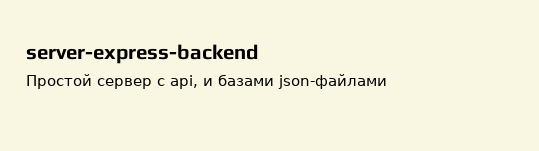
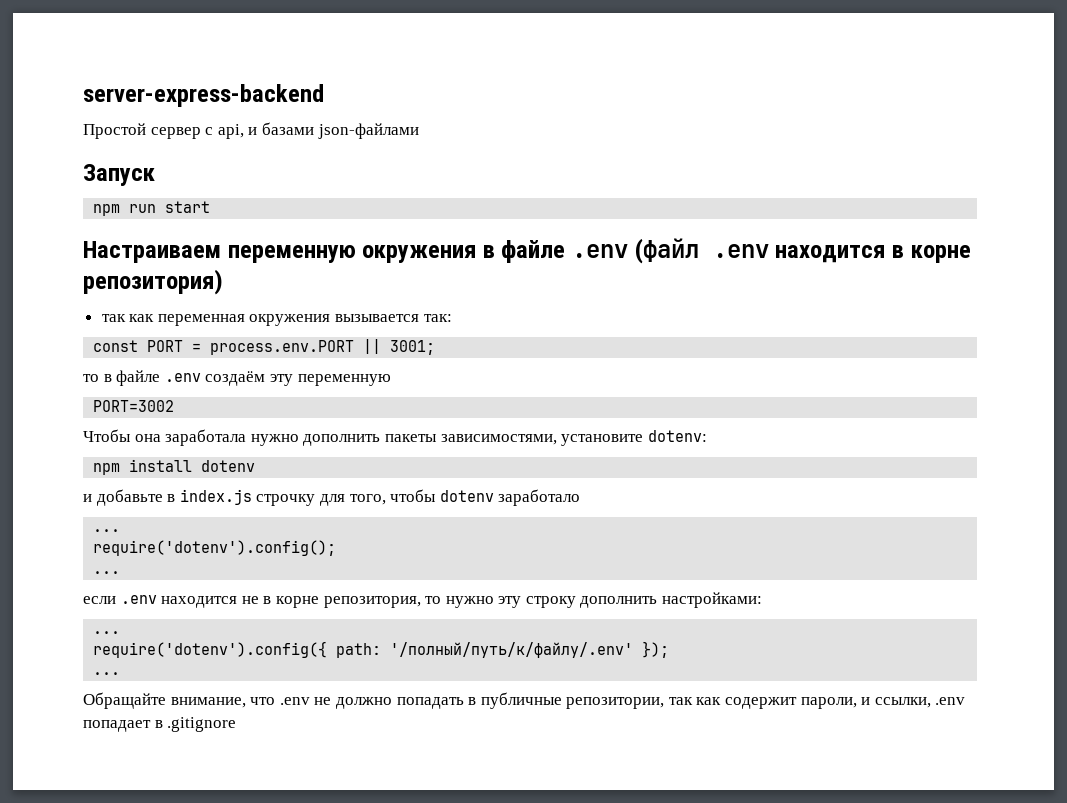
+ Запуск
+ npm run start
+ Настраиваем переменную окружения в файле .env (файл .env находится в корне репозитория)
+ так как переменная окружения вызывается так:
+ const PORT = process.env.PORT || 3001;
+ то в файле .env создаём эту переменную
+ PORT=3002
+ Чтобы она заработала нужно дополнить пакеты зависимостями, установите dotenv:
+ npm install dotenv
+ и добавьте в index.js строчку для того, чтобы dotenv заработало
+ ...
+ require('dotenv').config();
+ ...
+ если .env находится не в корне репозитория, то нужно эту строку дополнить настройками:
+ ...
+ require('dotenv').config({ path: '/полный/путь/к/файлу/.env' });
+ ...
+ Обращайте внимание, что .env не должно попадать в публичные репозитории, так как содержит пароли, и ссылки, .env попадает в .gitignore

